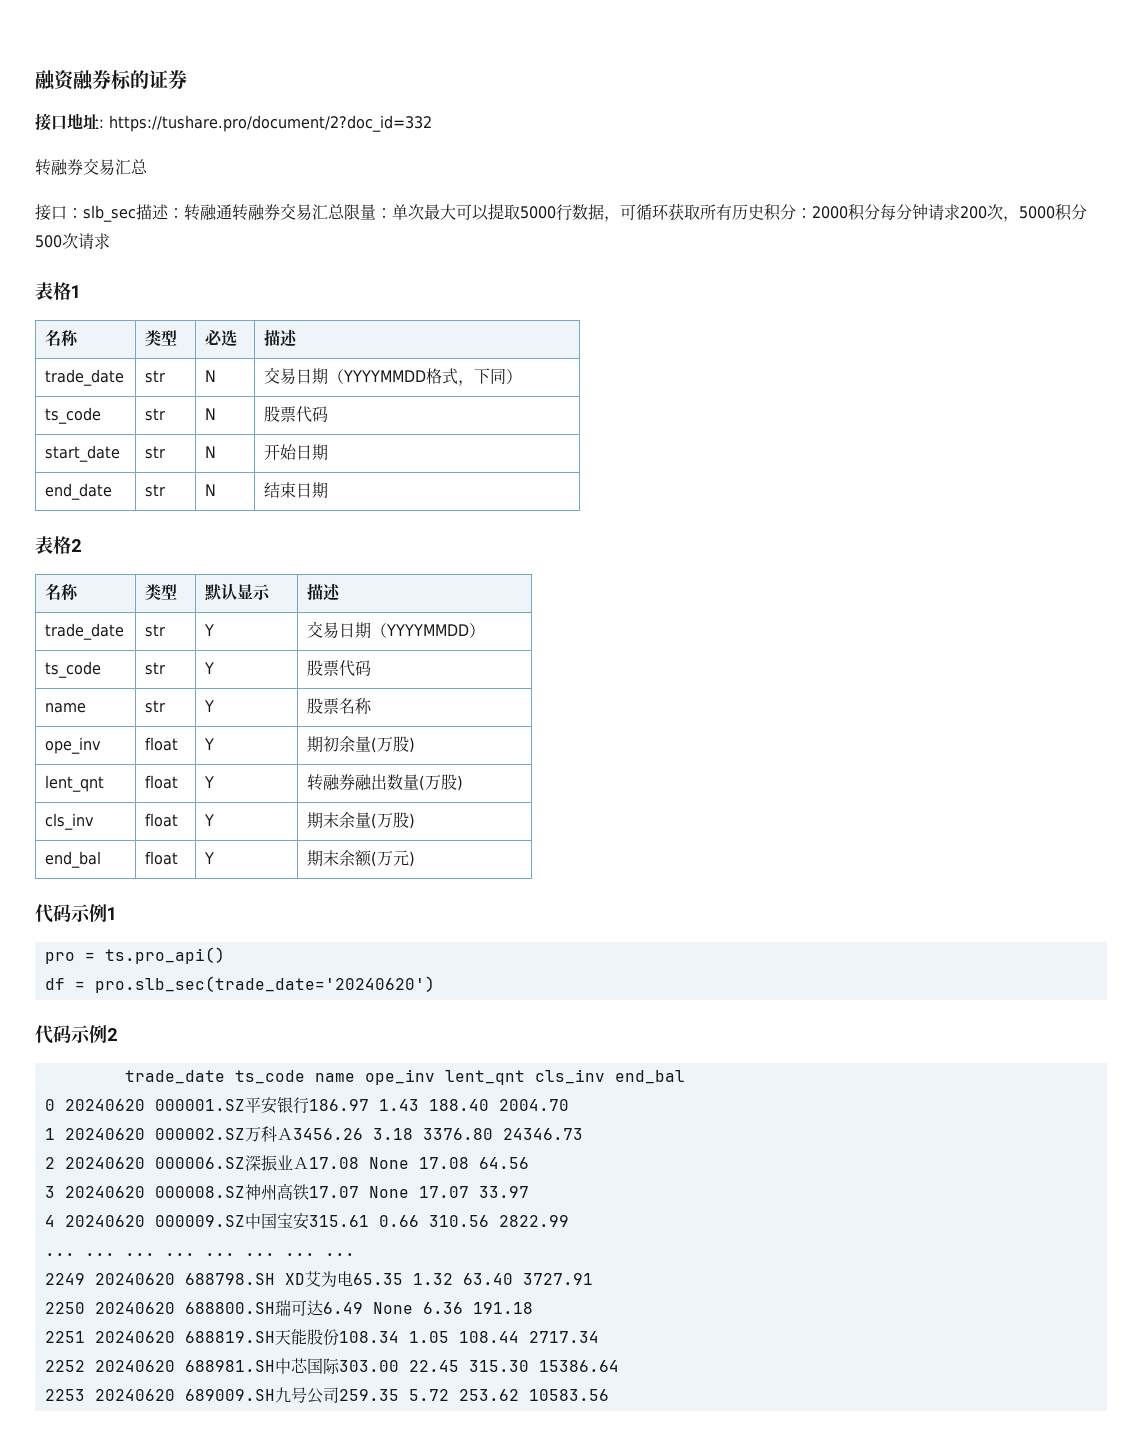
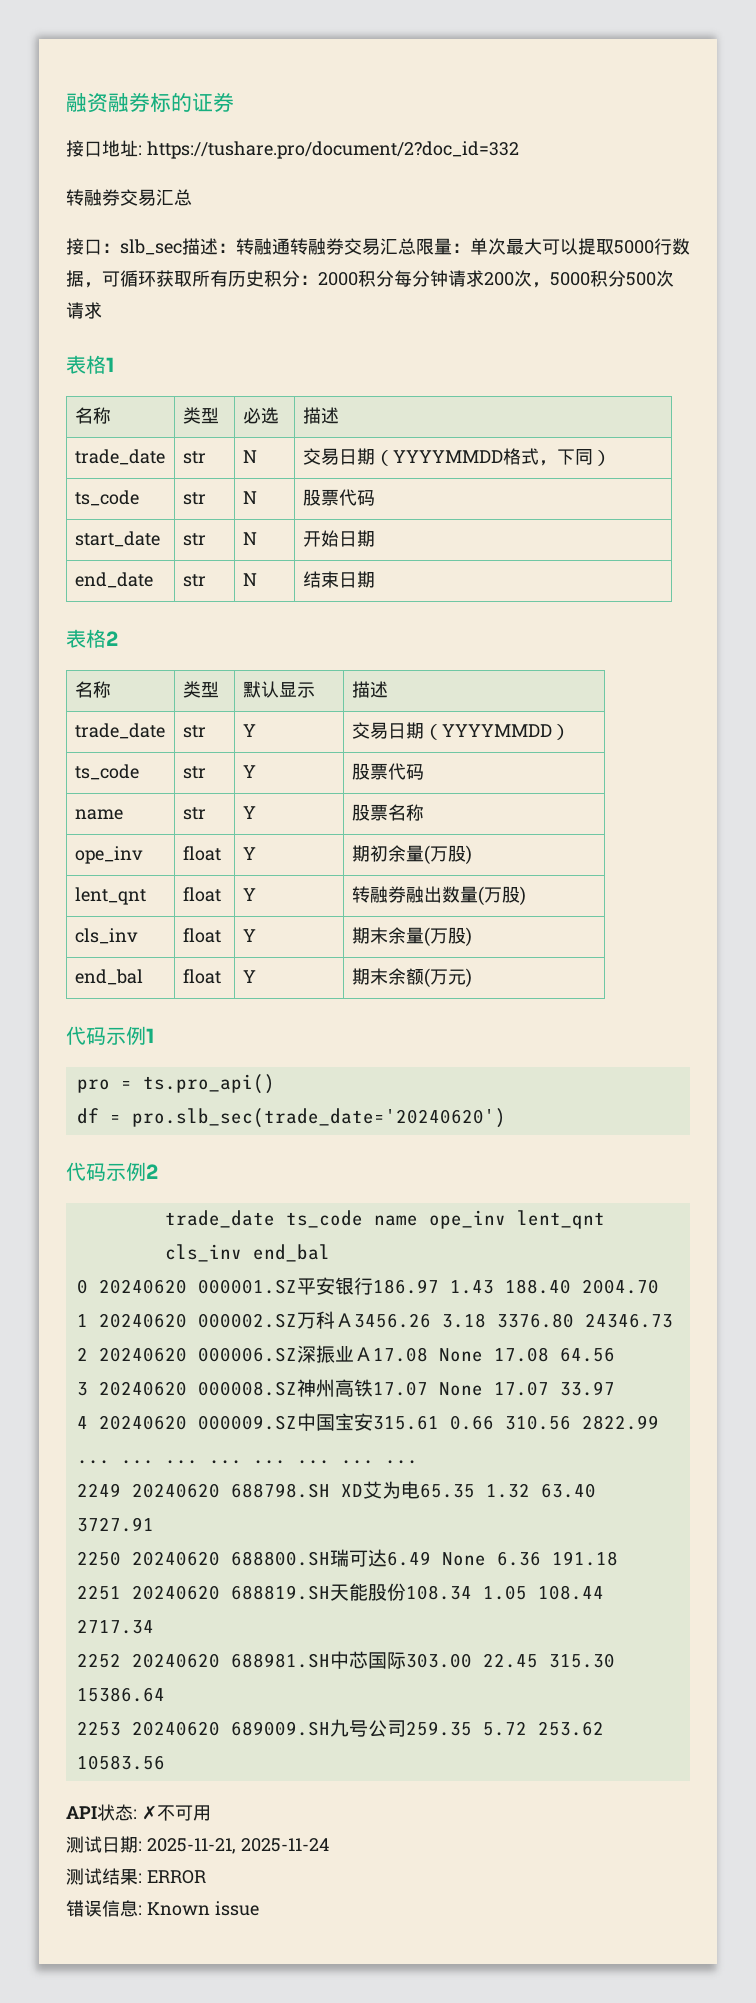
+ API状态: ✗不可用
+ 测试日期: 2025-11-21, 2025-11-24
+ 测试结果: ERROR
+ 错误信息: Known issue

